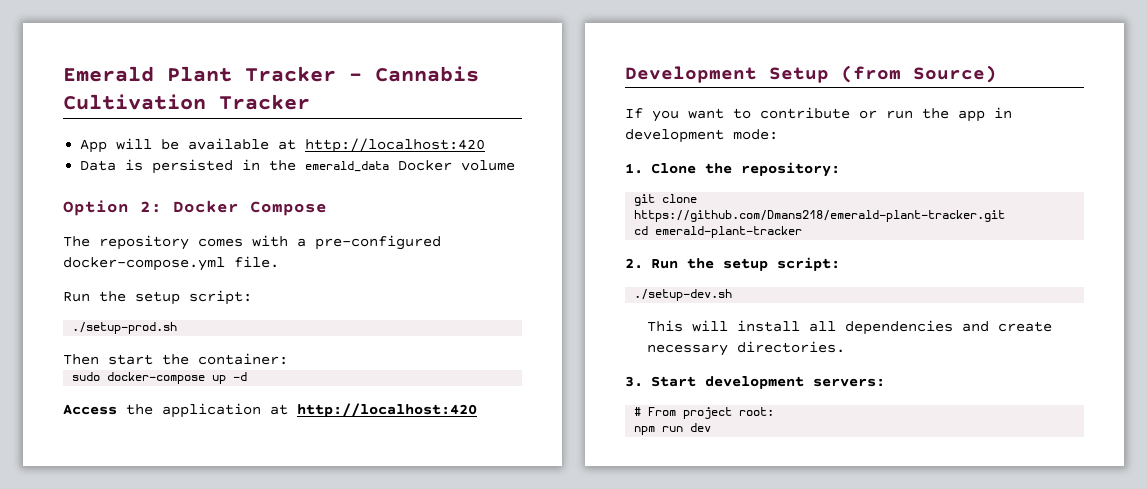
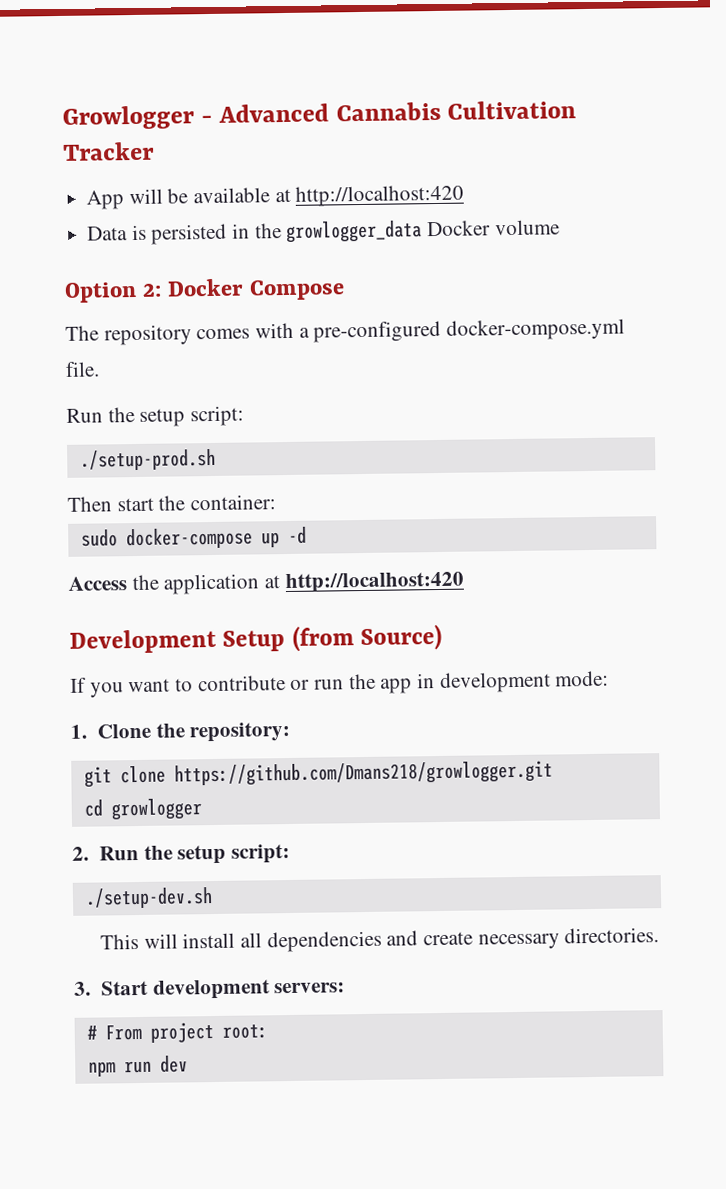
- Emerald Plant Tracker - Cannabis Cultivation Tracker
+ Growlogger - Advanced Cannabis Cultivation Tracker
- Data is persisted in the emerald_data Docker volume
+ Data is persisted in the growlogger_data Docker volume
- git clone https://github.com/Dmans218/emerald-plant-tracker.git
+ git clone https://github.com/Dmans218/growlogger.git
- cd emerald-plant-tracker
+ cd growlogger

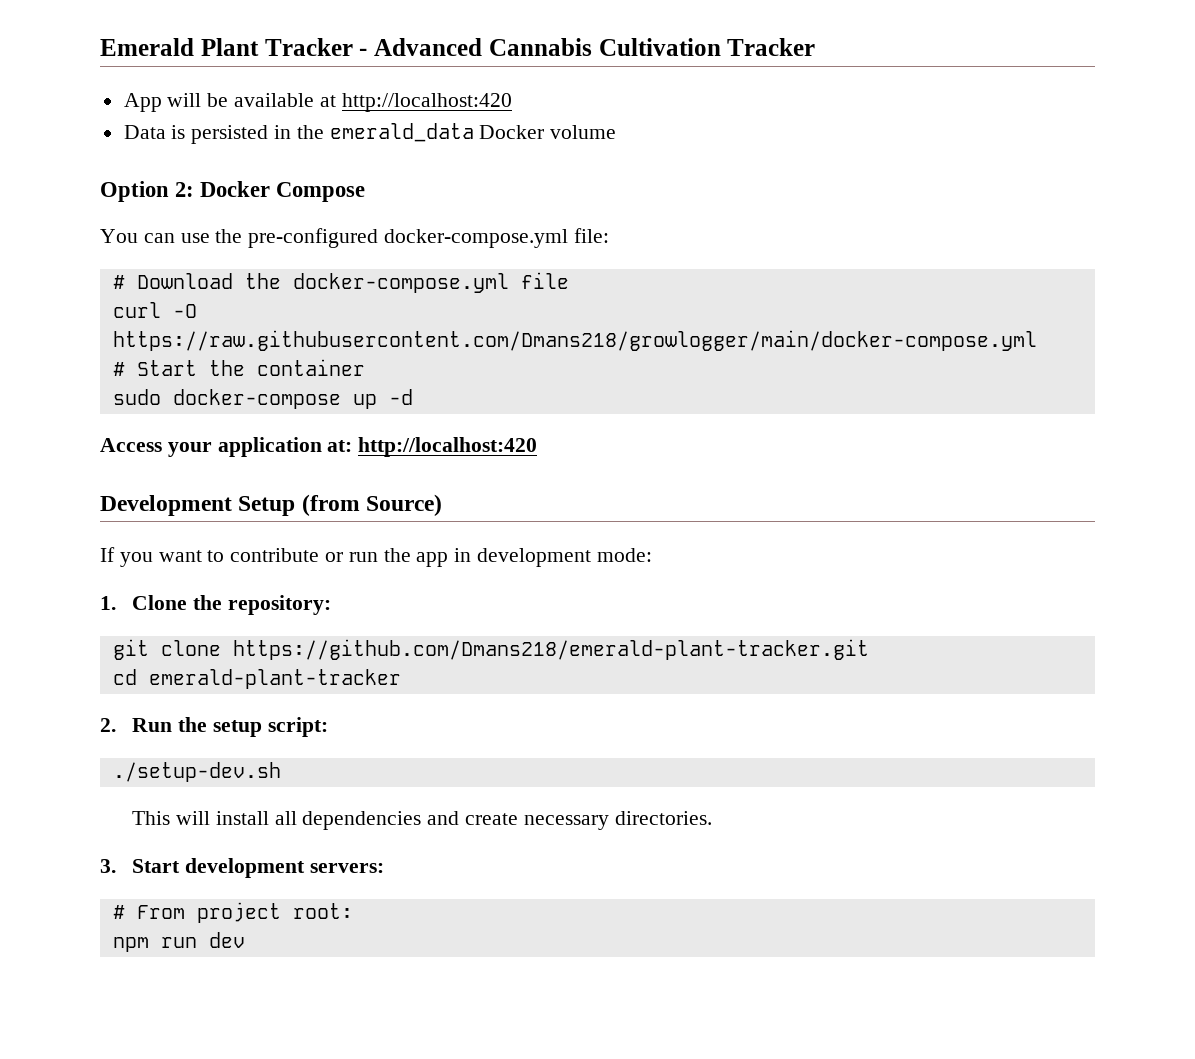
- Growlogger - Advanced Cannabis Cultivation Tracker
+ Emerald Plant Tracker - Advanced Cannabis Cultivation Tracker
- Data is persisted in the growlogger_data Docker volume
+ Data is persisted in the emerald_data Docker volume
- The repository comes with a pre-configured docker-compose.yml file.
- Run the setup script:
- ./setup-prod.sh
- Then start the container:
+ You can use the pre-configured docker-compose.yml file:
+ # Download the docker-compose.yml file
+ curl -O https://raw.githubusercontent.com/Dmans218/growlogger/main/docker-compose.yml
+ # Start the container
- Access the application at http://localhost:420
+ Access your application at: http://localhost:420
- git clone https://github.com/Dmans218/growlogger.git
+ git clone https://github.com/Dmans218/emerald-plant-tracker.git
- cd growlogger
+ cd emerald-plant-tracker

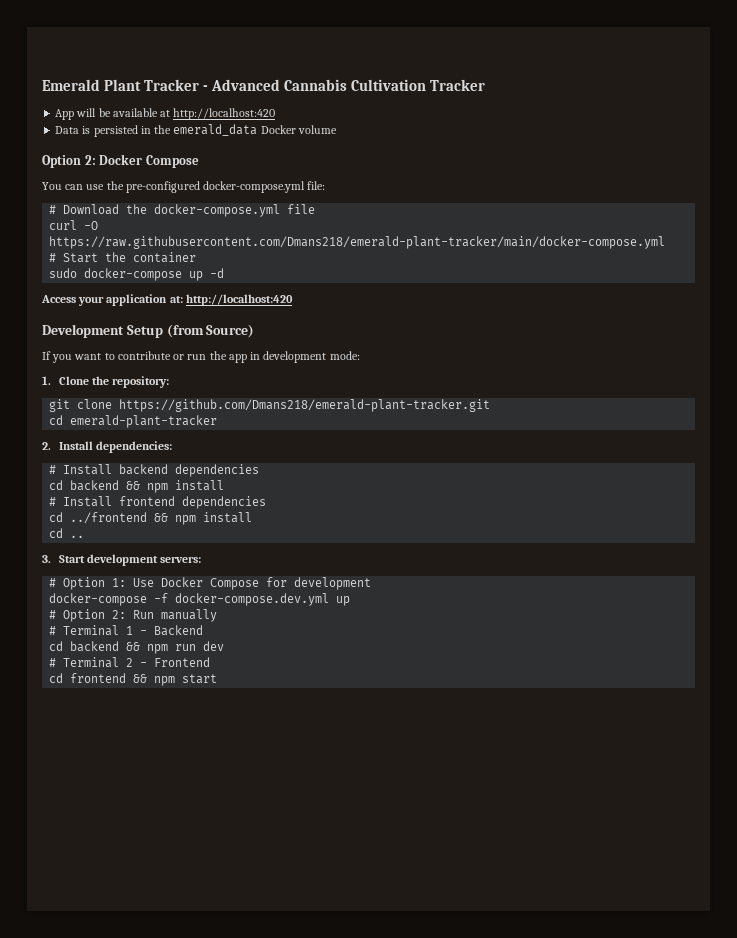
- curl -O https://raw.githubusercontent.com/Dmans218/growlogger/main/docker-compose.yml
+ curl -O https://raw.githubusercontent.com/Dmans218/emerald-plant-tracker/main/docker-compose.yml
- 2. Run the setup script:
- ./setup-dev.sh
- This will install all dependencies and create necessary directories.
+ 2. Install dependencies:
+ # Install backend dependencies
+ cd backend && npm install
+ # Install frontend dependencies
+ cd ../frontend && npm install
+ cd ..
- # From project root:
- npm run dev
+ # Option 1: Use Docker Compose for development
+ docker-compose -f docker-compose.dev.yml up
+ # Option 2: Run manually
+ # Terminal 1 - Backend
+ cd backend && npm run dev
+ # Terminal 2 - Frontend
+ cd frontend && npm start

